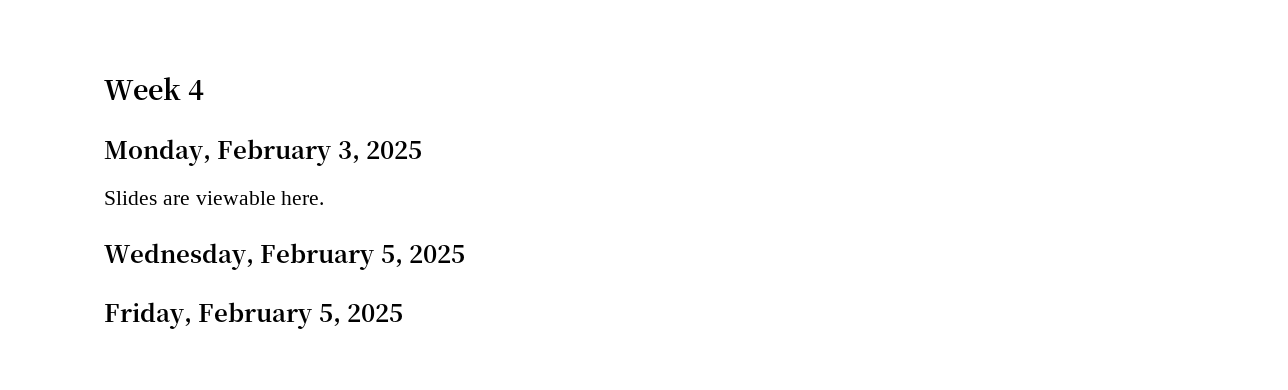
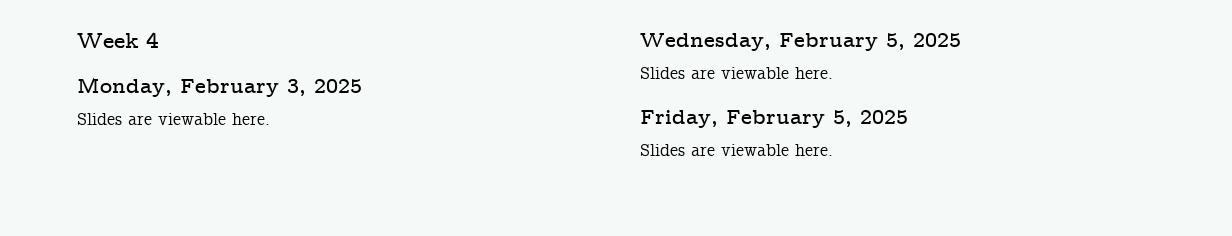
  Wednesday, February 5, 2025
+ Slides are viewable here.
  Friday, February 5, 2025
+ Slides are viewable here.

